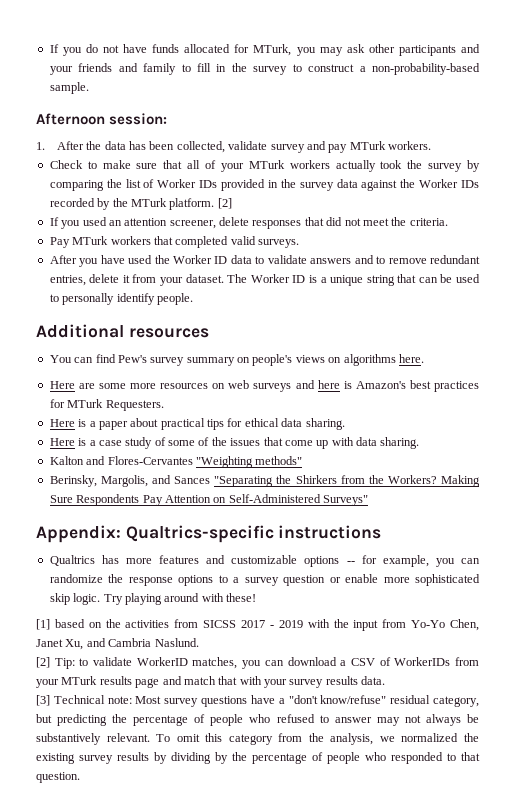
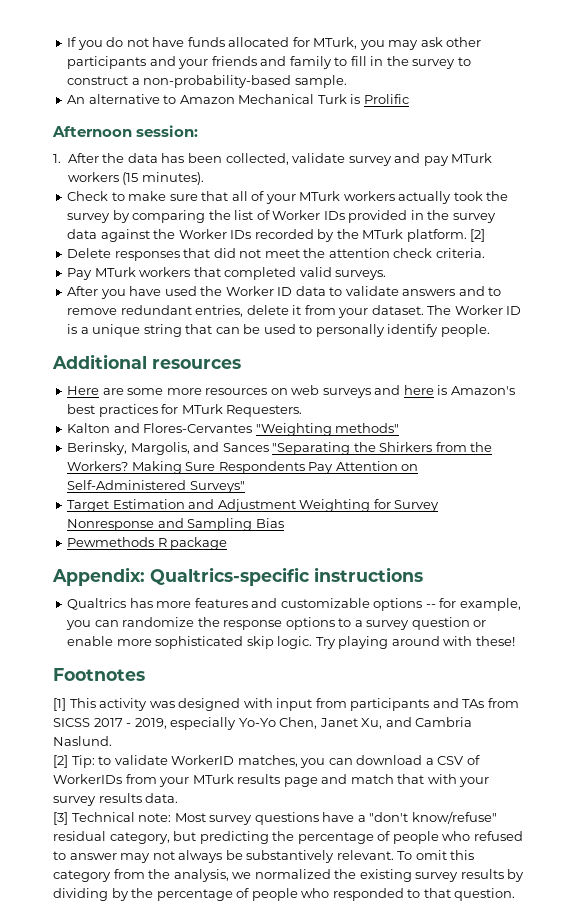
+ An alternative to Amazon Mechanical Turk is Prolific
- 1. After the data has been collected, validate survey and pay MTurk workers.
+ 1. After the data has been collected, validate survey and pay MTurk workers (15 minutes).
- If you used an attention screener, delete responses that did not meet the criteria.
+ Delete responses that did not meet the attention check criteria.
- You can find Pew's survey summary on people's views on algorithms here.
- Here is a paper about practical tips for ethical data sharing.
- Here is a case study of some of the issues that come up with data sharing.
+ Target Estimation and Adjustment Weighting for Survey Nonresponse and Sampling Bias
+ Pewmethods R package
+ Footnotes
- [1] based on the activities from SICSS 2017 - 2019 with the input from Yo-Yo Chen, Janet Xu, and Cambria Naslund.
+ [1] This activity was designed with input from participants and TAs from SICSS 2017 - 2019, especially Yo-Yo Chen, Janet Xu, and Cambria Naslund.

